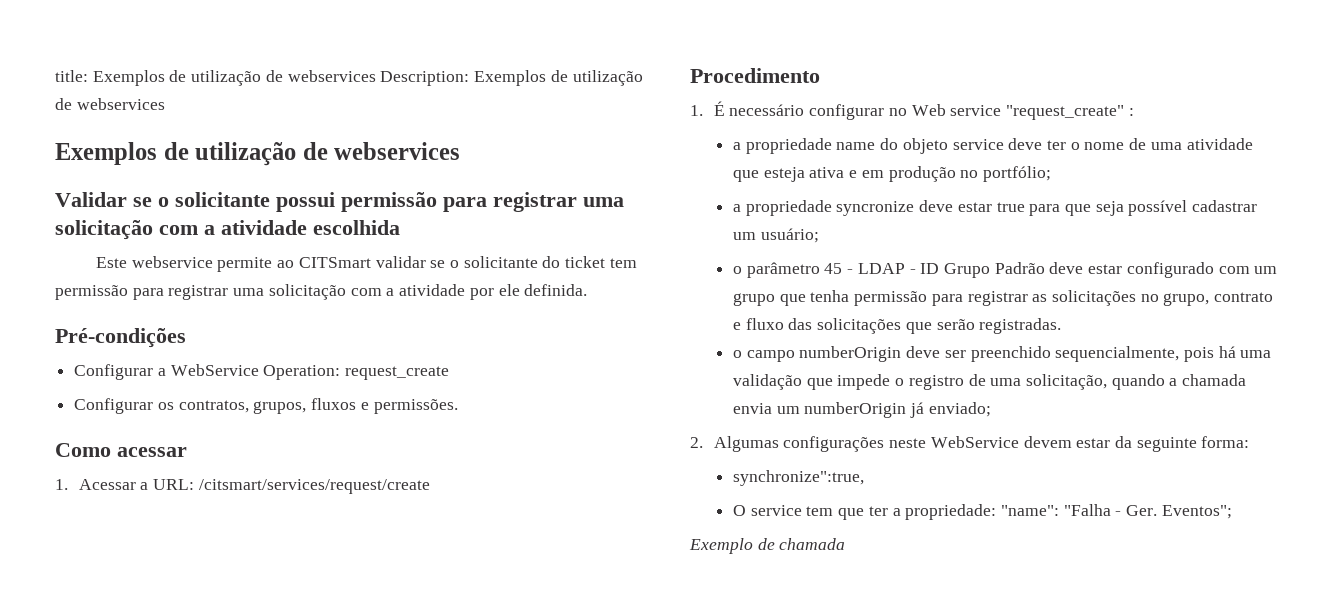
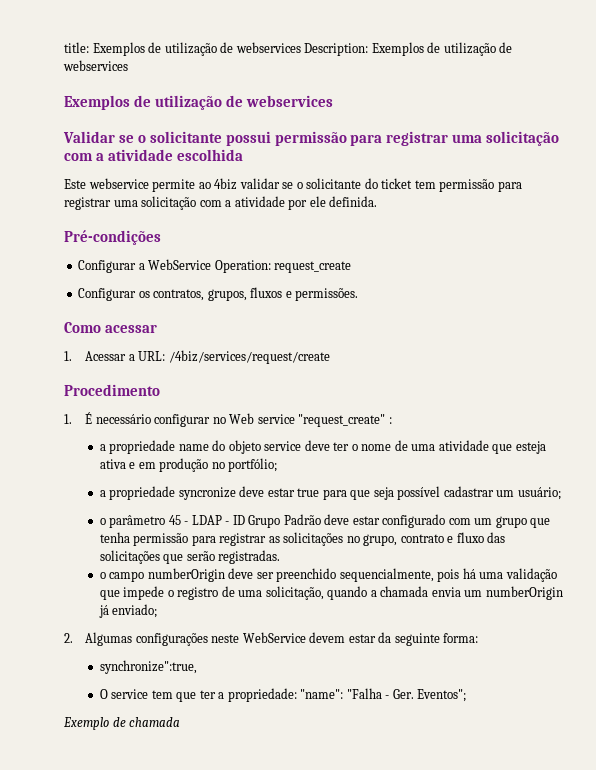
- Este webservice permite ao CITSmart validar se o solicitante do ticket tem permissão para registrar uma solicitação com a atividade por ele definida.
+ Este webservice permite ao 4biz validar se o solicitante do ticket tem permissão para registrar uma solicitação com a atividade por ele definida.
- 1. Acessar a URL: /citsmart/services/request/create
+ 1. Acessar a URL: /4biz/services/request/create

